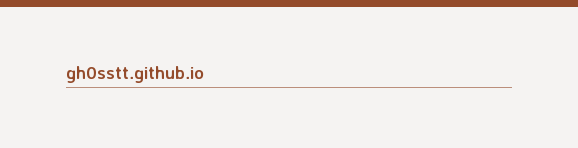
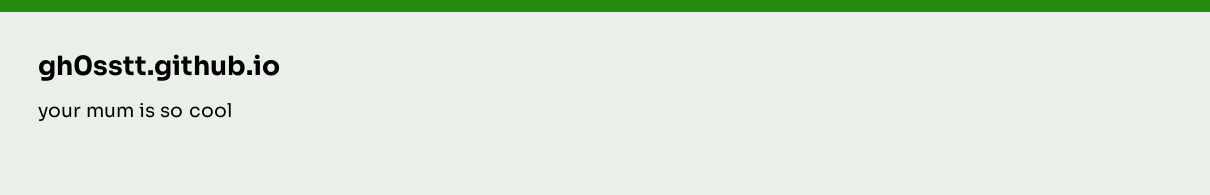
+ your mum is so cool

